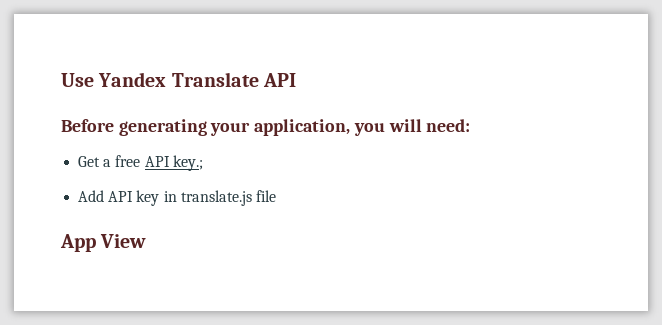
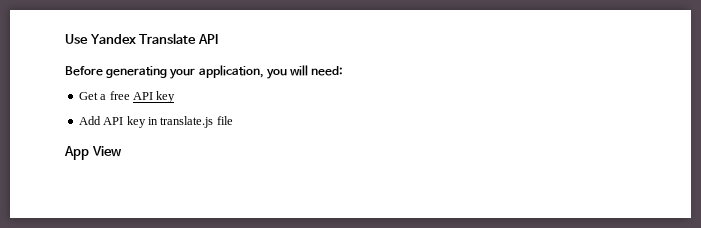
- Get a free API key.;
+ Get a free API key

